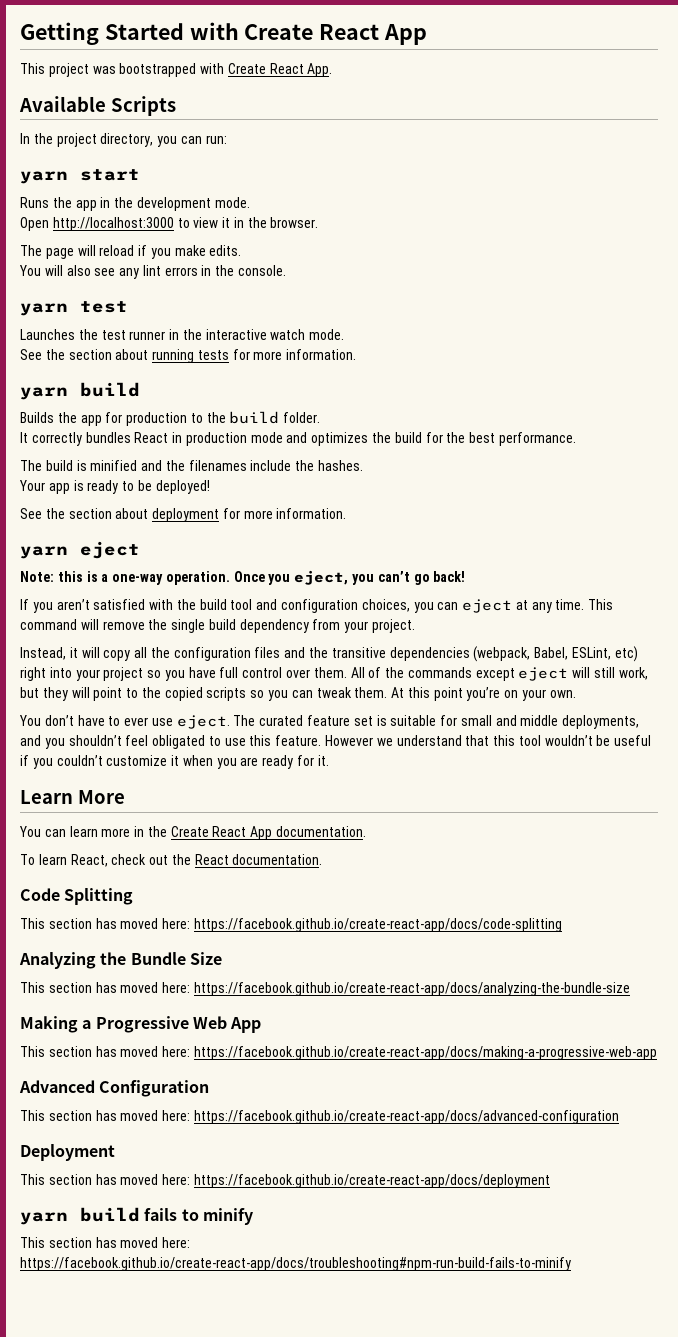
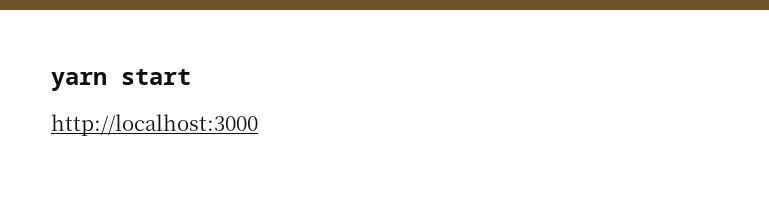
- Getting Started with Create React App
- This project was bootstrapped with Create React App.
- Available Scripts
- In the project directory, you can run:
  yarn start
- Runs the app in the development mode.
- Open http://localhost:3000 to view it in the browser.
- The page will reload if you make edits.
- You will also see any lint errors in the console.
- yarn test
- Launches the test runner in the interactive watch mode.
- See the section about running tests for more information.
- yarn build
- Builds the app for production to the build folder.
- It correctly bundles React in production mode and optimizes the build for the best performance.
- The build is minified and the filenames include the hashes.
- Your app is ready to be deployed!
- See the section about deployment for more information.
- yarn eject
- Note: this is a one-way operation. Once you eject, you can’t go back!
- If you aren’t satisfied with the build tool and configuration choices, you can eject at any time. This command will remove the single build dependency from your project.
- Instead, it will copy all the configuration files and the transitive dependencies (webpack, Babel, ESLint, etc) right into your project so you have full control over them. All of the commands except eject will still work, but they will point to the copied scripts so you can tweak them. At this point you’re on your own.
- You don’t have to ever use eject. The curated feature set is suitable for small and middle deployments, and you shouldn’t feel obligated to use this feature. However we understand that this tool wouldn’t be useful if you couldn’t customize it when you are ready for it.
- Learn More
- You can learn more in the Create React App documentation.
- To learn React, check out the React documentation.
- Code Splitting
- This section has moved here: https://facebook.github.io/create-react-app/docs/code-splitting
- Analyzing the Bundle Size
- This section has moved here: https://facebook.github.io/create-react-app/docs/analyzing-the-bundle-size
- Making a Progressive Web App
- This section has moved here: https://facebook.github.io/create-react-app/docs/making-a-progressive-web-app
- Advanced Configuration
- This section has moved here: https://facebook.github.io/create-react-app/docs/advanced-configuration
- Deployment
- This section has moved here: https://facebook.github.io/create-react-app/docs/deployment
- yarn build fails to minify
- This section has moved here: https://facebook.github.io/create-react-app/docs/troubleshooting#npm-run-build-fails-to-minify
+ http://localhost:3000

